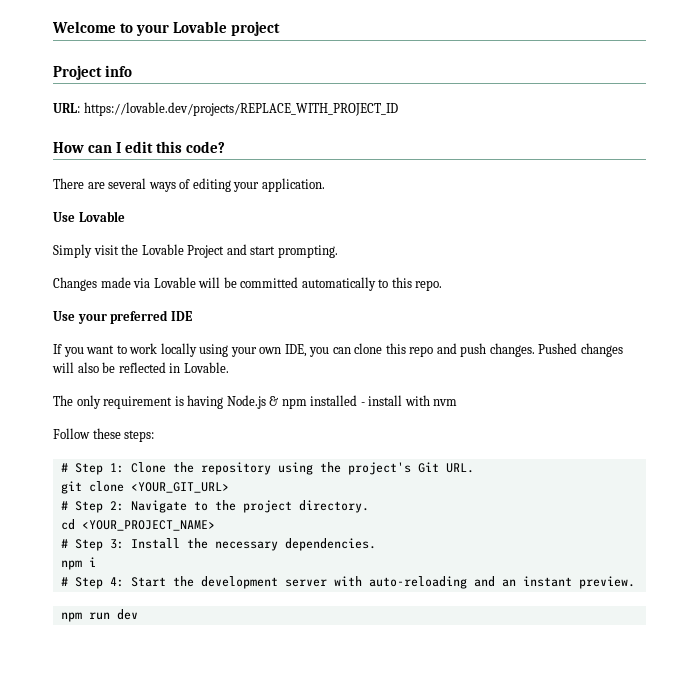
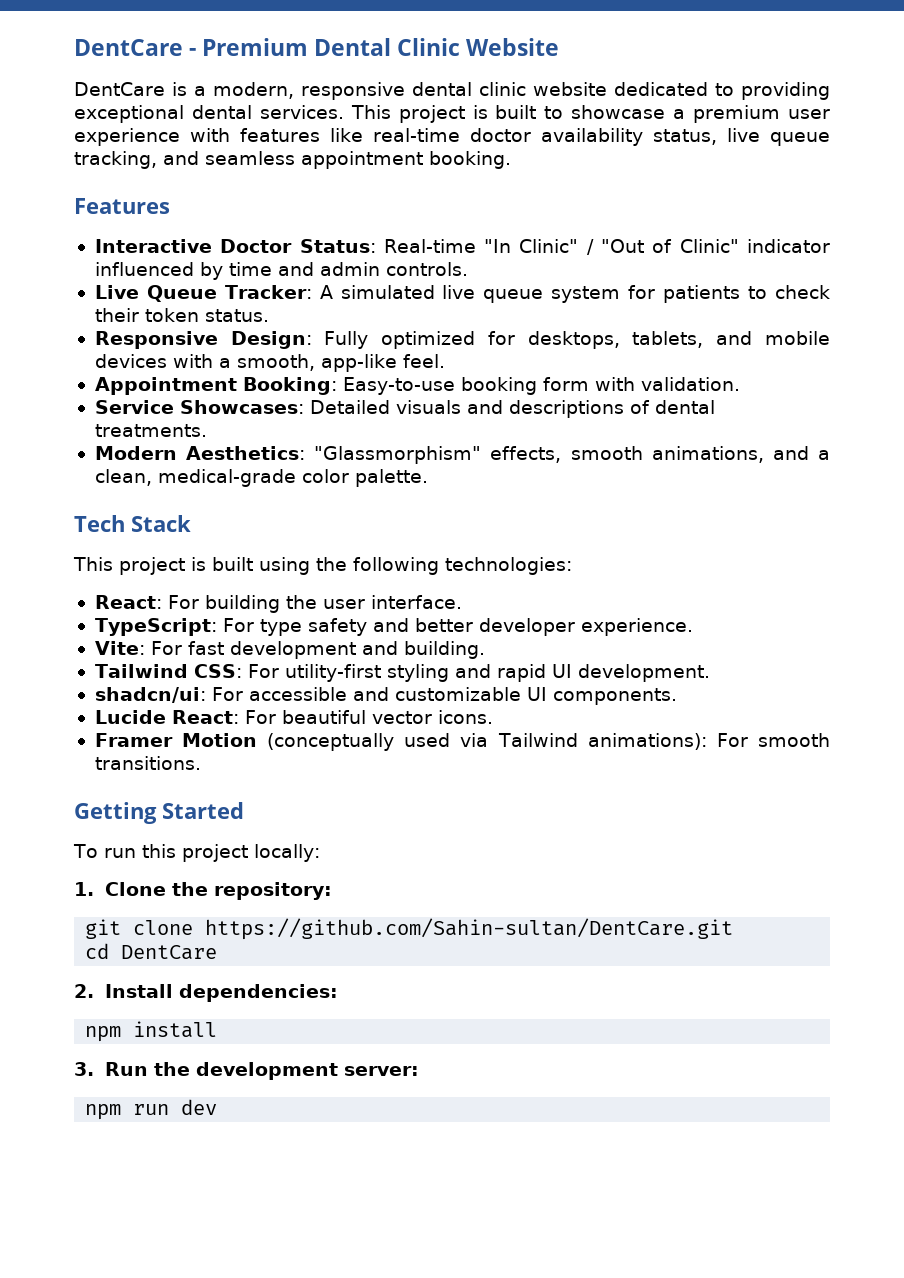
- Welcome to your Lovable project
- Project info
- URL: https://lovable.dev/projects/REPLACE_WITH_PROJECT_ID
- How can I edit this code?
- There are several ways of editing your application.
- Use Lovable
- Simply visit the Lovable Project and start prompting.
- Changes made via Lovable will be committed automatically to this repo.
- Use your preferred IDE
- If you want to work locally using your own IDE, you can clone this repo and push changes. Pushed changes will also be reflected in Lovable.
- The only requirement is having Node.js & npm installed - install with nvm
- Follow these steps:
- # Step 1: Clone the repository using the project's Git URL.
- git clone <YOUR_GIT_URL>
- # Step 2: Navigate to the project directory.
- cd <YOUR_PROJECT_NAME>
- # Step 3: Install the necessary dependencies.
- npm i
- # Step 4: Start the development server with auto-reloading and an instant preview.
+ DentCare - Premium Dental Clinic Website
+ DentCare is a modern, responsive dental clinic website dedicated to providing exceptional dental services. This project is built to showcase a premium user experience with features like real-time doctor availability status, live queue tracking, and seamless appointment booking.
+ Features
+ Interactive Doctor Status: Real-time "In Clinic" / "Out of Clinic" indicator influenced by time and admin controls.
+ Live Queue Tracker: A simulated live queue system for patients to check their token status.
+ Responsive Design: Fully optimized for desktops, tablets, and mobile devices with a smooth, app-like feel.
+ Appointment Booking: Easy-to-use booking form with validation.
+ Service Showcases: Detailed visuals and descriptions of dental treatments.
+ Modern Aesthetics: "Glassmorphism" effects, smooth animations, and a clean, medical-grade color palette.
+ Tech Stack
+ This project is built using the following technologies:
+ React: For building the user interface.
+ TypeScript: For type safety and better developer experience.
+ Vite: For fast development and building.
+ Tailwind CSS: For utility-first styling and rapid UI development.
+ shadcn/ui: For accessible and customizable UI components.
+ Lucide React: For beautiful vector icons.
+ Framer Motion (conceptually used via Tailwind animations): For smooth transitions.
+ Getting Started
+ To run this project locally:
+ 1. Clone the repository:
+ git clone https://github.com/Sahin-sultan/DentCare.git
+ cd DentCare
+ 2. Install dependencies:
+ npm install
+ 3. Run the development server:

